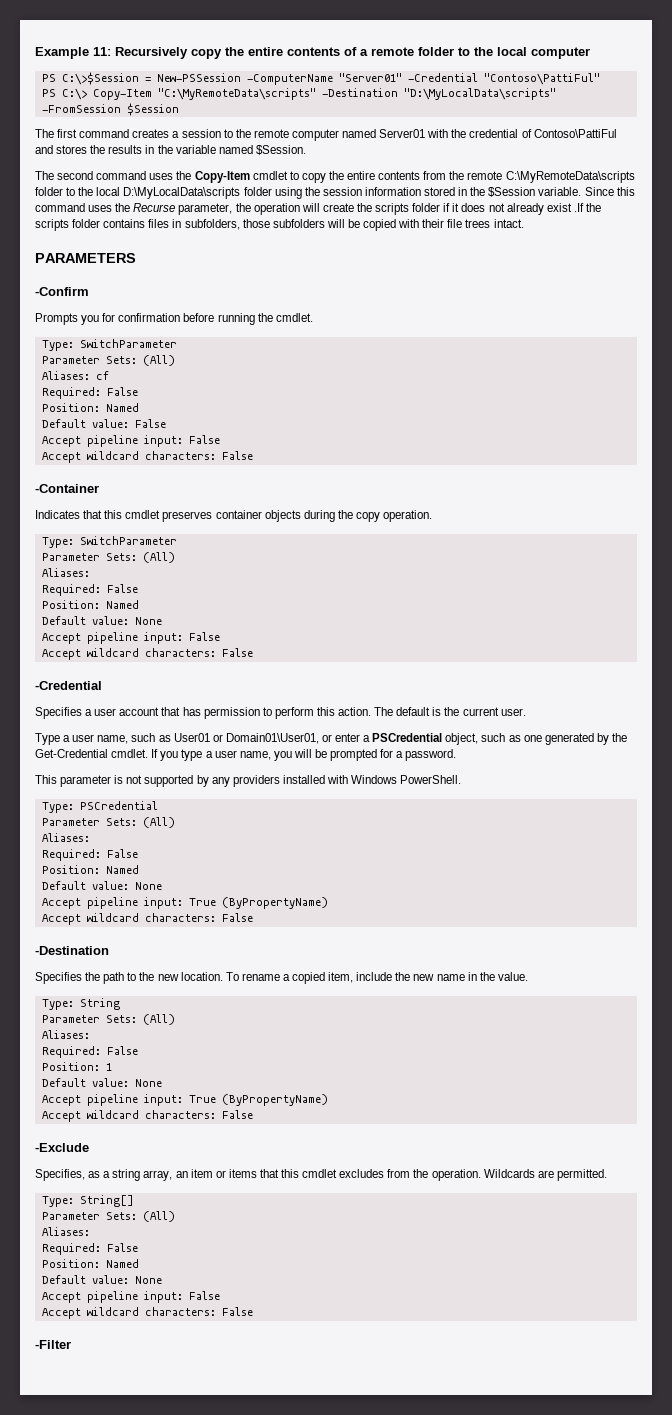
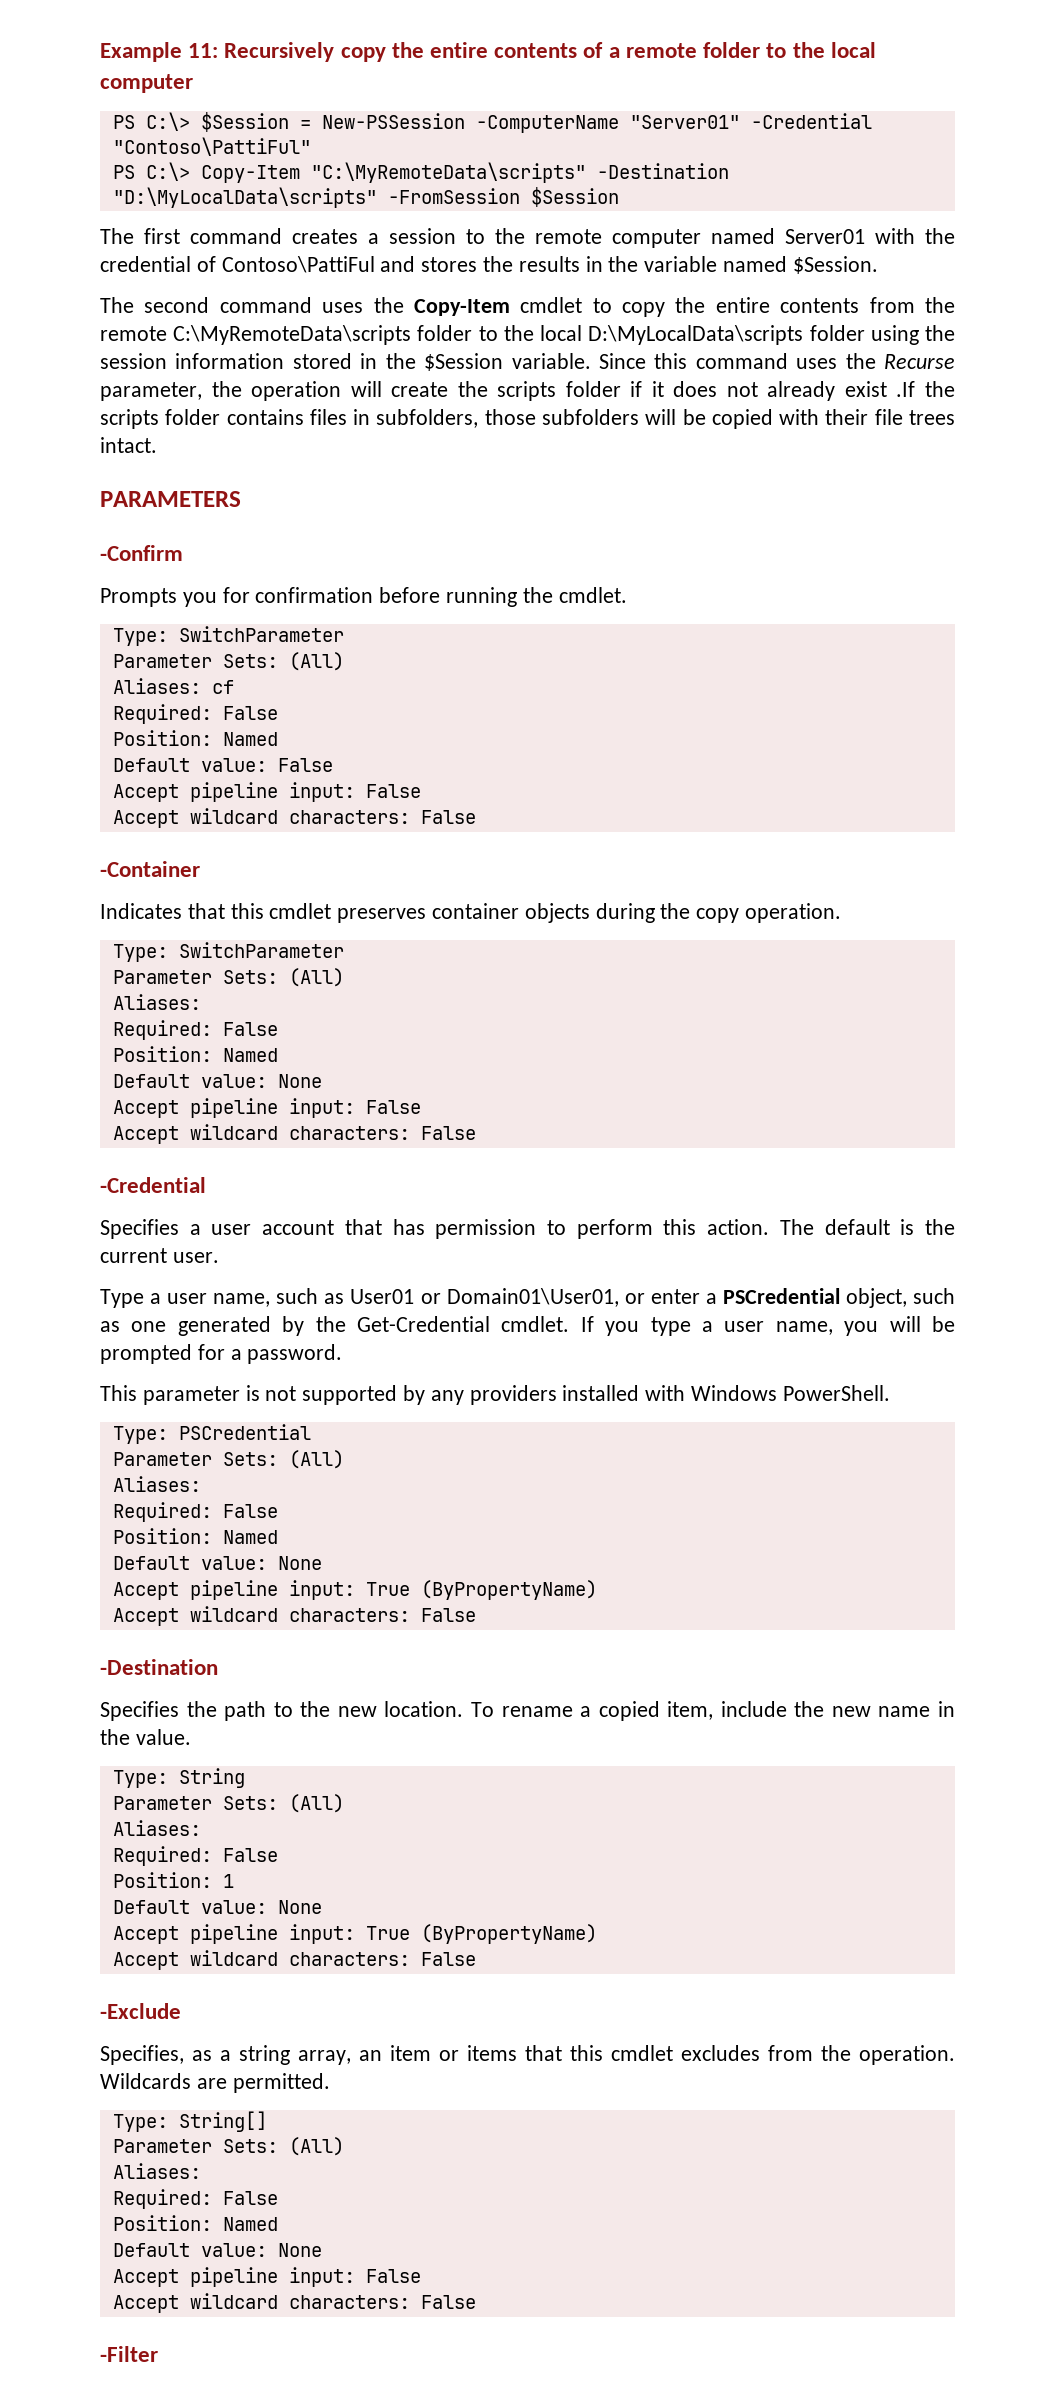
- PS C:\>$Session = New-PSSession -ComputerName "Server01" -Credential "Contoso\PattiFul"
+ PS C:\> $Session = New-PSSession -ComputerName "Server01" -Credential "Contoso\PattiFul"

